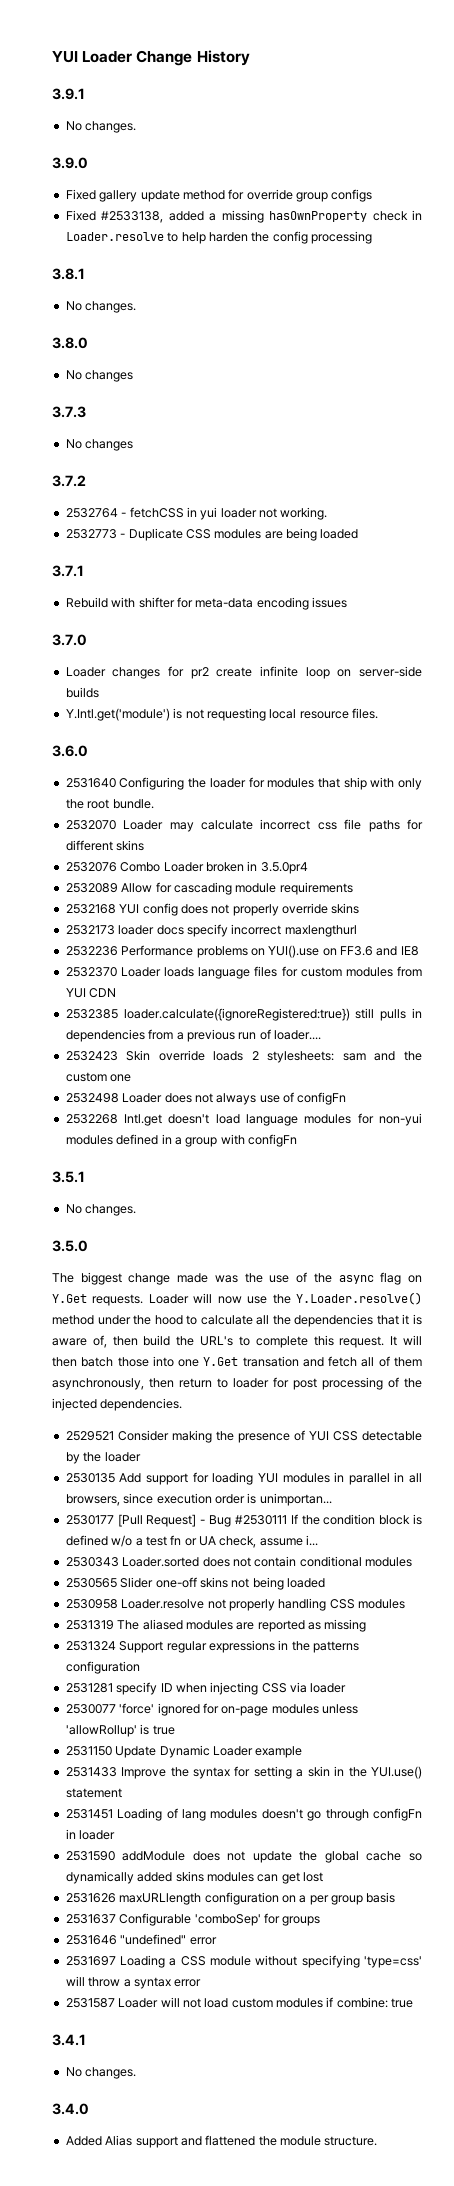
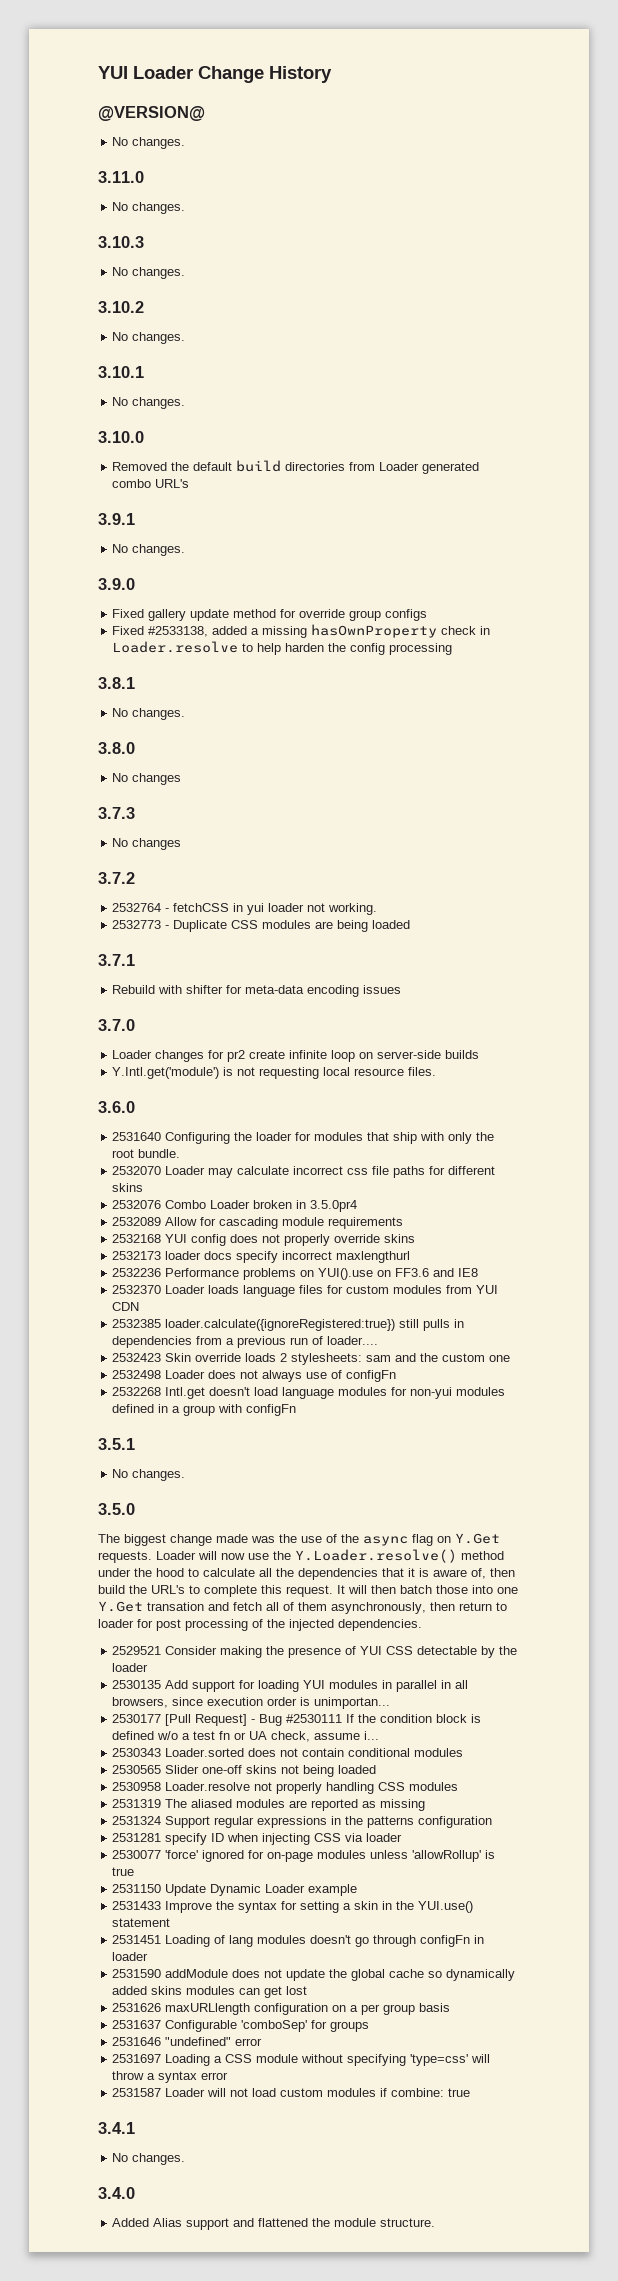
+ @VERSION@
+ No changes.
+ 3.11.0
+ No changes.
+ 3.10.3
+ No changes.
+ 3.10.2
+ No changes.
+ 3.10.1
+ No changes.
+ 3.10.0
+ Removed the default build directories from Loader generated combo URL's

